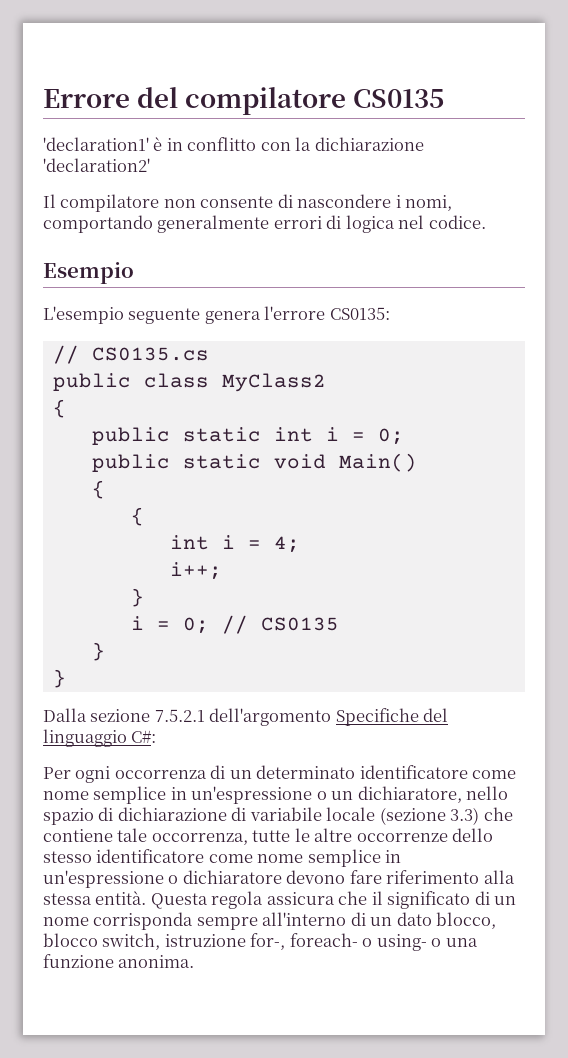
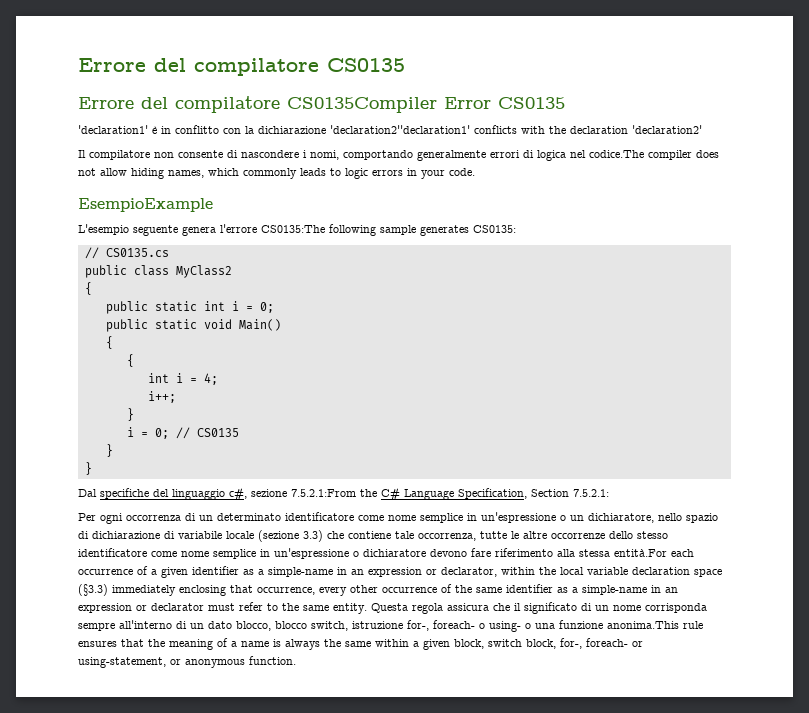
+ Errore del compilatore CS0135Compiler Error CS0135
- 'declaration1' è in conflitto con la dichiarazione 'declaration2'
+ 'declaration1' è in conflitto con la dichiarazione 'declaration2''declaration1' conflicts with the declaration 'declaration2'
- Il compilatore non consente di nascondere i nomi, comportando generalmente errori di logica nel codice.
- Esempio
+ Il compilatore non consente di nascondere i nomi, comportando generalmente errori di logica nel codice.The compiler does not allow hiding names, which commonly leads to logic errors in your code.
+ EsempioExample
- L'esempio seguente genera l'errore CS0135:
+ L'esempio seguente genera l'errore CS0135:The following sample generates CS0135:
- Dalla sezione 7.5.2.1 dell'argomento Specifiche del linguaggio C#:
+ Dal specifiche del linguaggio c#, sezione 7.5.2.1:From the C# Language Specification, Section 7.5.2.1:
- Per ogni occorrenza di un determinato identificatore come nome semplice in un'espressione o un dichiaratore, nello spazio di dichiarazione di variabile locale (sezione 3.3) che contiene tale occorrenza, tutte le altre occorrenze dello stesso identificatore come nome semplice in un'espressione o dichiaratore devono fare riferimento alla stessa entità.
+ Per ogni occorrenza di un determinato identificatore come nome semplice in un'espressione o un dichiaratore, nello spazio di dichiarazione di variabile locale (sezione 3.3) che contiene tale occorrenza, tutte le altre occorrenze dello stesso identificatore come nome semplice in un'espressione o dichiaratore devono fare riferimento alla stessa entità.For each occurrence of a given identifier as a simple-name in an expression or declarator, within the local variable declaration space (§3.3) immediately enclosing that occurrence, every other occurrence of the same identifier as a simple-name in an expression or declarator must refer to the same entity.
- Questa regola assicura che il significato di un nome corrisponda sempre all'interno di un dato blocco, blocco switch, istruzione for-, foreach- o using- o una funzione anonima.
+ Questa regola assicura che il significato di un nome corrisponda sempre all'interno di un dato blocco, blocco switch, istruzione for-, foreach- o using- o una funzione anonima.This rule ensures that the meaning of a name is always the same within a given block, switch block, for-, foreach- or using-statement, or anonymous function.

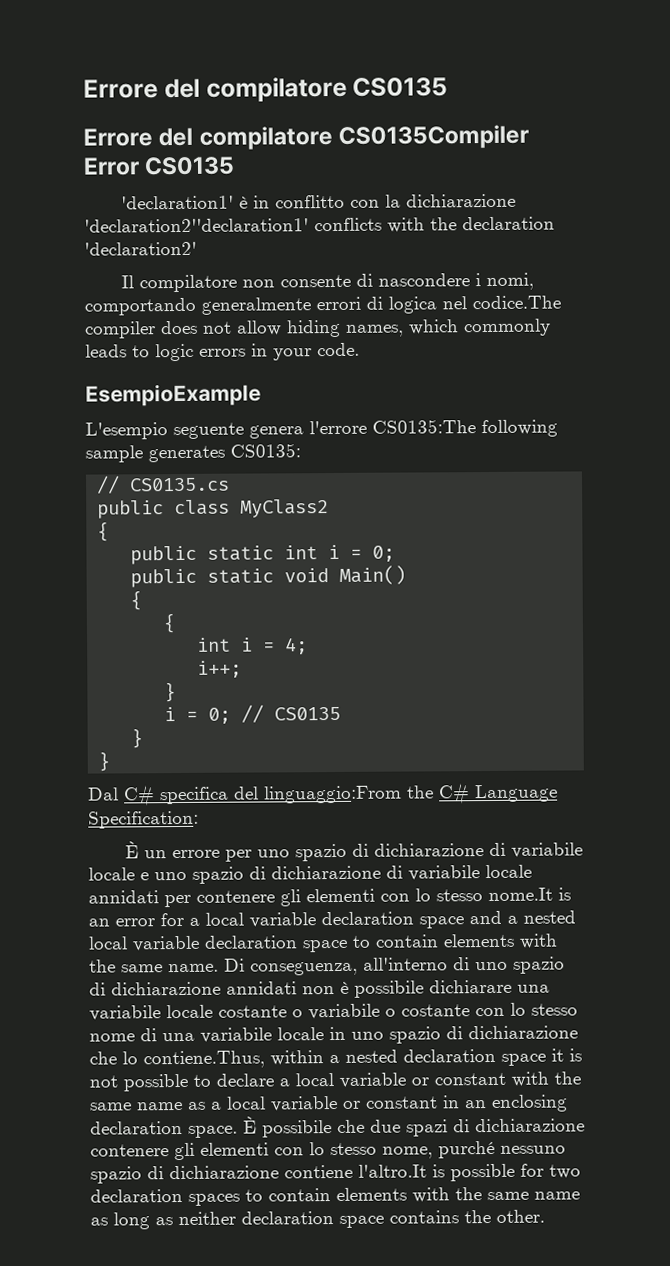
- Dal specifiche del linguaggio c#, sezione 7.5.2.1:From the C# Language Specification, Section 7.5.2.1:
- Per ogni occorrenza di un determinato identificatore come nome semplice in un'espressione o un dichiaratore, nello spazio di dichiarazione di variabile locale (sezione 3.3) che contiene tale occorrenza, tutte le altre occorrenze dello stesso identificatore come nome semplice in un'espressione o dichiaratore devono fare riferimento alla stessa entità.For each occurrence of a given identifier as a simple-name in an expression or declarator, within the local variable declaration space (§3.3) immediately enclosing that occurrence, every other occurrence of the same identifier as a simple-name in an expression or declarator must refer to the same entity. Questa regola assicura che il significato di un nome corrisponda sempre all'interno di un dato blocco, blocco switch, istruzione for-, foreach- o using- o una funzione anonima.This rule ensures that the meaning of a name is always the same within a given block, switch block, for-, foreach- or using-statement, or anonymous function.
+ Dal C# specifica del linguaggio:From the C# Language Specification:
+ È un errore per uno spazio di dichiarazione di variabile locale e uno spazio di dichiarazione di variabile locale annidati per contenere gli elementi con lo stesso nome.It is an error for a local variable declaration space and a nested local variable declaration space to contain elements with the same name. Di conseguenza, all'interno di uno spazio di dichiarazione annidati non è possibile dichiarare una variabile locale costante o variabile o costante con lo stesso nome di una variabile locale in uno spazio di dichiarazione che lo contiene.Thus, within a nested declaration space it is not possible to declare a local variable or constant with the same name as a local variable or constant in an enclosing declaration space. È possibile che due spazi di dichiarazione contenere gli elementi con lo stesso nome, purché nessuno spazio di dichiarazione contiene l'altro.It is possible for two declaration spaces to contain elements with the same name as long as neither declaration space contains the other.

